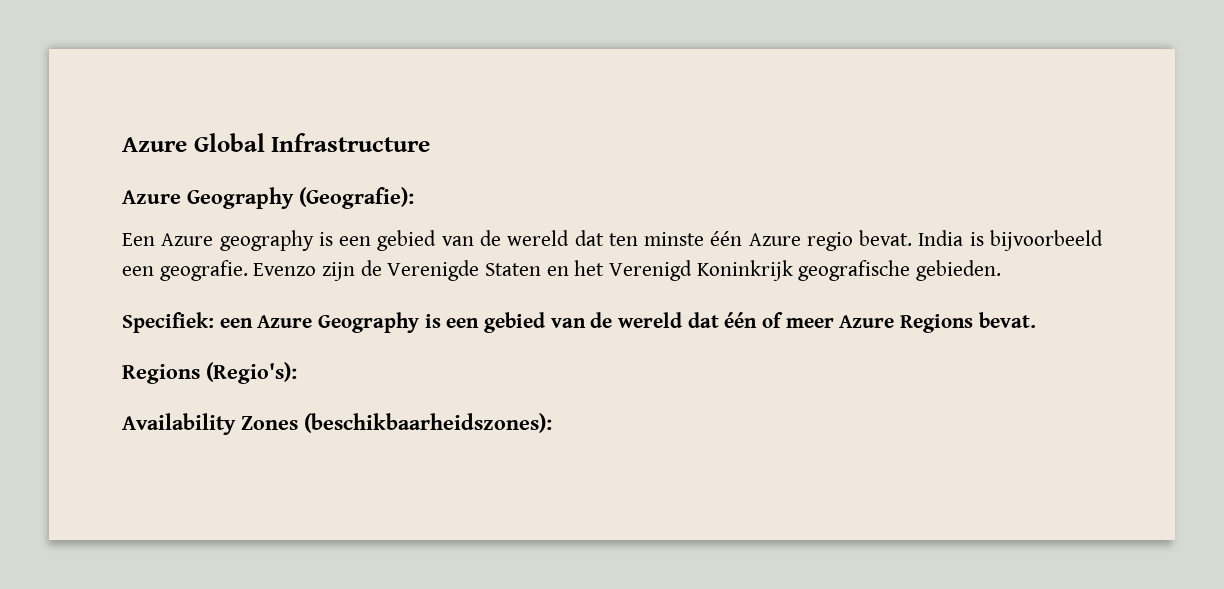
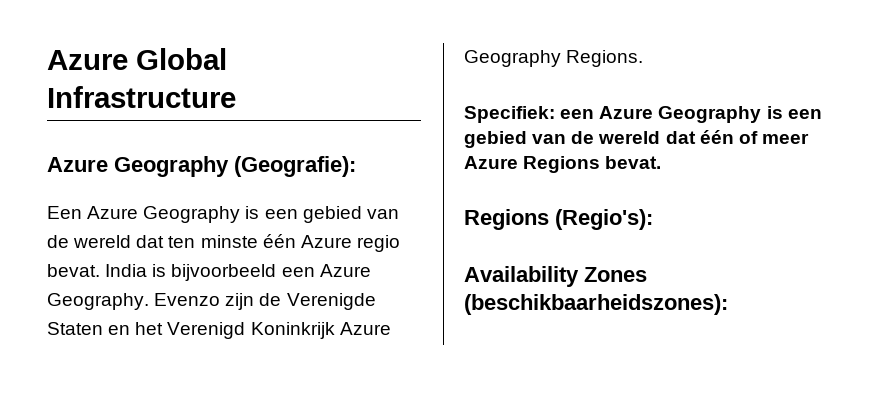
- Een Azure geography is een gebied van de wereld dat ten minste één Azure regio bevat.
+ Een Azure Geography is een gebied van de wereld dat ten minste één Azure regio bevat.
- India is bijvoorbeeld een geografie.
+ India is bijvoorbeeld een Azure Geography.
- Evenzo zijn de Verenigde Staten en het Verenigd Koninkrijk geografische gebieden.
+ Evenzo zijn de Verenigde Staten en het Verenigd Koninkrijk Azure Geography Regions.

